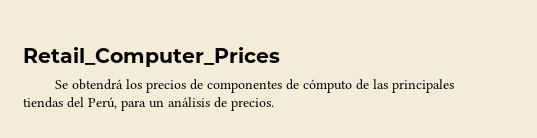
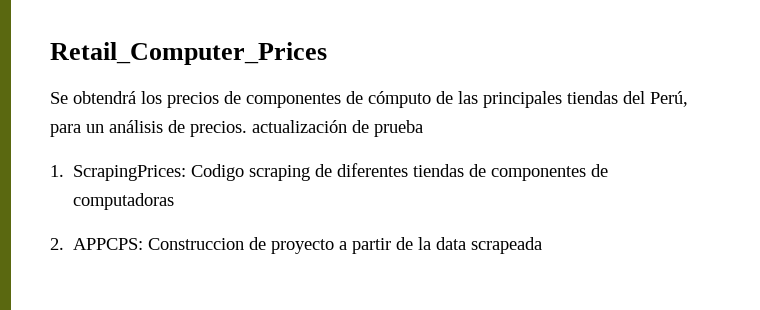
- Se obtendrá los precios de componentes de cómputo de las principales tiendas del Perú, para un análisis de precios.
+ Se obtendrá los precios de componentes de cómputo de las principales tiendas del Perú, para un análisis de precios. actualización de prueba
+ 1. ScrapingPrices: Codigo scraping de diferentes tiendas de componentes de computadoras
+ 2. APPCPS: Construccion de proyecto a partir de la data scrapeada

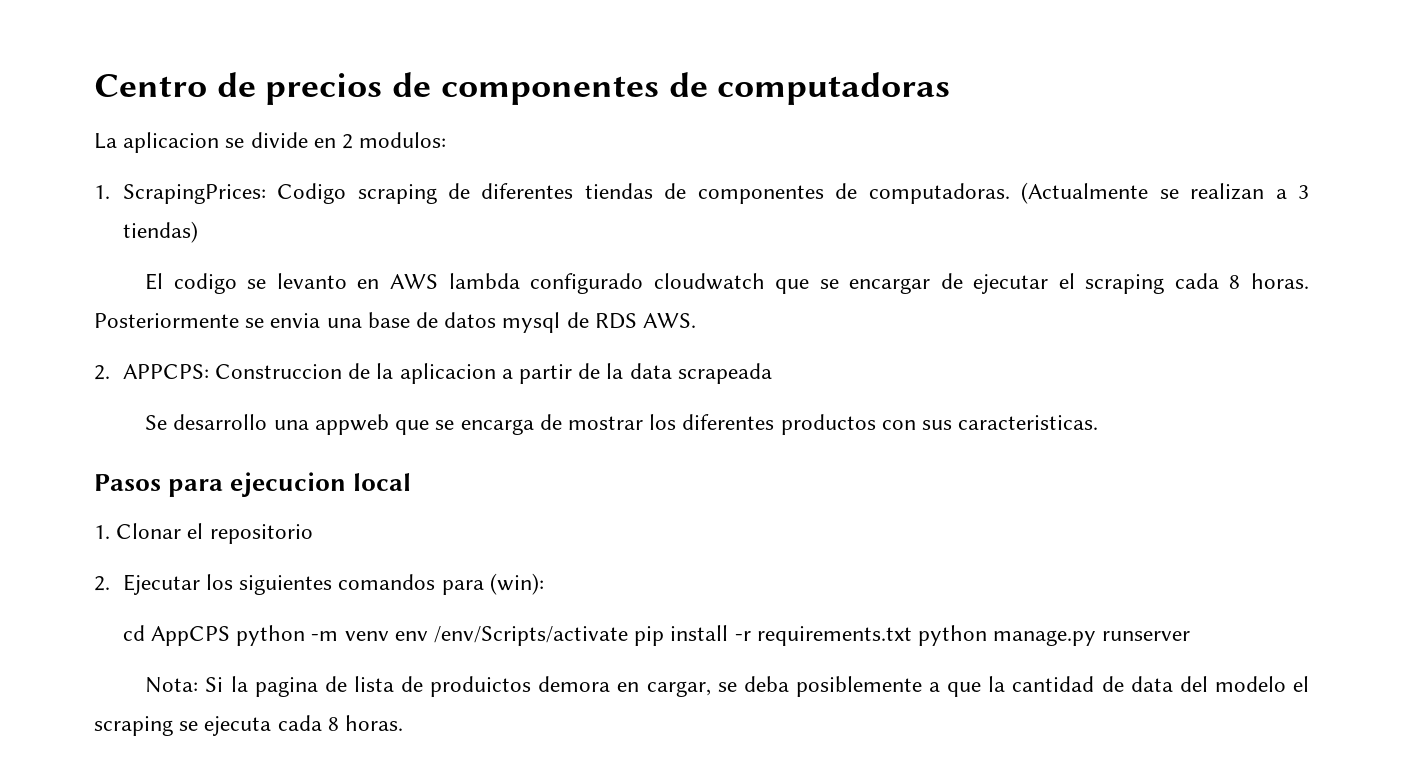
- Retail_Computer_Prices
- Se obtendrá los precios de componentes de cómputo de las principales tiendas del Perú, para un análisis de precios. actualización de prueba
+ Centro de precios de componentes de computadoras
+ La aplicacion se divide en 2 modulos:
- 1. ScrapingPrices: Codigo scraping de diferentes tiendas de componentes de computadoras
+ 1. ScrapingPrices: Codigo scraping de diferentes tiendas de componentes de computadoras. (Actualmente se realizan a 3 tiendas)
+ El codigo se levanto en AWS lambda configurado cloudwatch que se encargar de ejecutar el scraping cada 8 horas. Posteriormente se envia una base de datos mysql de RDS AWS.
- 2. APPCPS: Construccion de proyecto a partir de la data scrapeada
+ 2. APPCPS: Construccion de la aplicacion a partir de la data scrapeada
+ Se desarrollo una appweb que se encarga de mostrar los diferentes productos con sus caracteristicas.
+ Pasos para ejecucion local
+ 1. Clonar el repositorio
+ 2. Ejecutar los siguientes comandos para (win):
+ cd AppCPS python -m venv env /env/Scripts/activate pip install -r requirements.txt python manage.py runserver
+ Nota: Si la pagina de lista de produictos demora en cargar, se deba posiblemente a que la cantidad de data del modelo el scraping se ejecuta cada 8 horas.

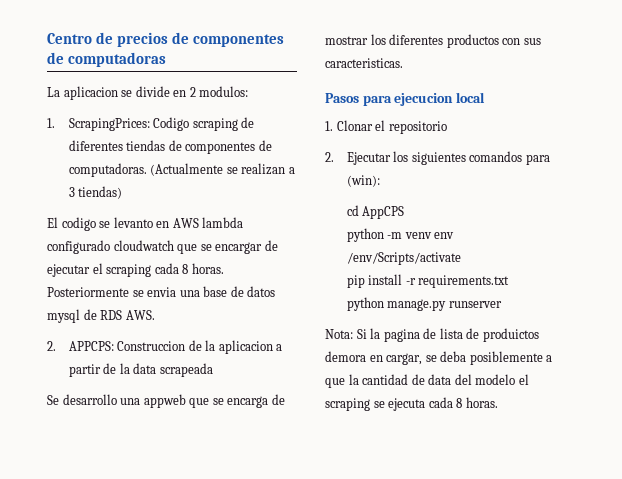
- cd AppCPS python -m venv env /env/Scripts/activate pip install -r requirements.txt python manage.py runserver
+ cd AppCPS
+ python -m venv env
+ /env/Scripts/activate
+ pip install -r requirements.txt
+ python manage.py runserver

